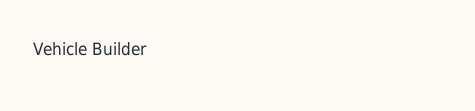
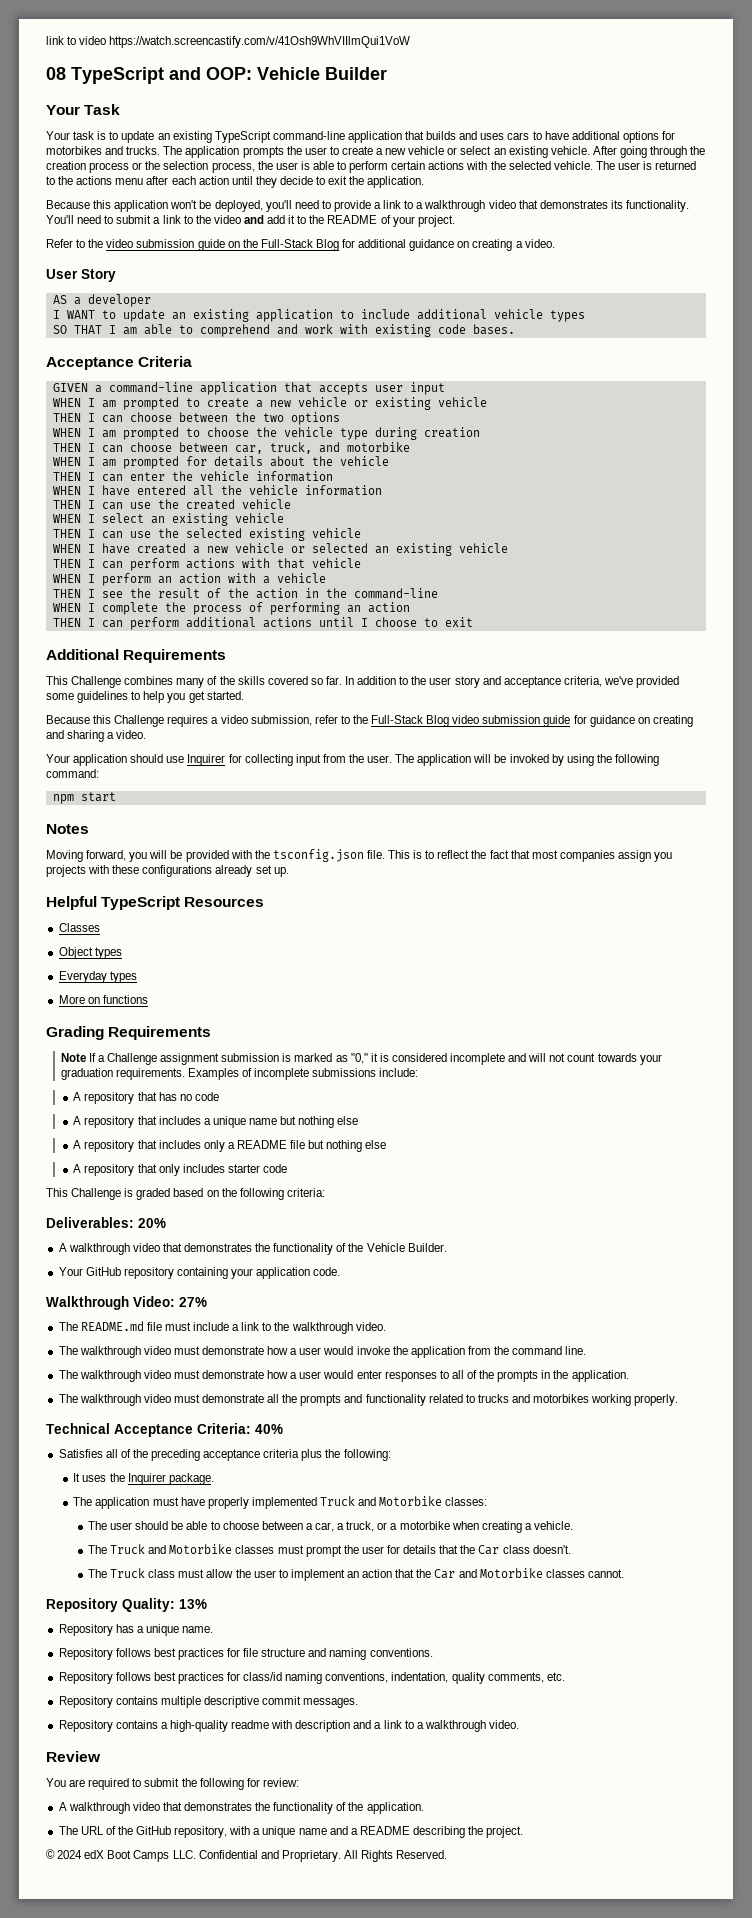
- Vehicle Builder
+ link to video https://watch.screencastify.com/v/41Osh9WhVIIlmQui1VoW
+ 08 TypeScript and OOP: Vehicle Builder
+ Your Task
+ Your task is to update an existing TypeScript command-line application that builds and uses cars to have additional options for motorbikes and trucks. The application prompts the user to create a new vehicle or select an existing vehicle. After going through the creation process or the selection process, the user is able to perform certain actions with the selected vehicle. The user is returned to the actions menu after each action until they decide to exit the application.
+ Because this application won't be deployed, you'll need to provide a link to a walkthrough video that demonstrates its functionality. You'll need to submit a link to the video and add it to the README of your project.
+ Refer to the video submission guide on the Full-Stack Blog for additional guidance on creating a video.
+ User Story
+ AS a developer
+ I WANT to update an existing application to include additional vehicle types
+ SO THAT I am able to comprehend and work with existing code bases.
+ Acceptance Criteria
+ GIVEN a command-line application that accepts user input
+ WHEN I am prompted to create a new vehicle or existing vehicle
+ THEN I can choose between the two options
+ WHEN I am prompted to choose the vehicle type during creation
+ THEN I can choose between car, truck, and motorbike
+ WHEN I am prompted for details about the vehicle
+ THEN I can enter the vehicle information
+ WHEN I have entered all the vehicle information
+ THEN I can use the created vehicle
+ WHEN I select an existing vehicle
+ THEN I can use the selected existing vehicle
+ WHEN I have created a new vehicle or selected an existing vehicle
+ THEN I can perform actions with that vehicle
+ WHEN I perform an action with a vehicle
+ THEN I see the result of the action in the command-line
+ WHEN I complete the process of performing an action
+ THEN I can perform additional actions until I choose to exit
+ Additional Requirements
+ This Challenge combines many of the skills covered so far. In addition to the user story and acceptance criteria, we've provided some guidelines to help you get started.
+ Because this Challenge requires a video submission, refer to the Full-Stack Blog video submission guide for guidance on creating and sharing a video.
+ Your application should use Inquirer for collecting input from the user. The application will be invoked by using the following command:
+ npm start
+ Notes
+ Moving forward, you will be provided with the tsconfig.json file. This is to reflect the fact that most companies assign you projects with these configurations already set up.
+ Helpful TypeScript Resources
+ Classes
+ Object types
+ Everyday types
+ More on functions
+ Grading Requirements
+ Note If a Challenge assignment submission is marked as "0," it is considered incomplete and will not count towards your graduation requirements. Examples of incomplete submissions include:
+ A repository that has no code
+ A repository that includes a unique name but nothing else
+ A repository that includes only a README file but nothing else
+ A repository that only includes starter code
+ This Challenge is graded based on the following criteria:
+ Deliverables: 20%
+ A walkthrough video that demonstrates the functionality of the Vehicle Builder.
+ Your GitHub repository containing your application code.
+ Walkthrough Video: 27%
+ The README.md file must include a link to the walkthrough video.
+ The walkthrough video must demonstrate how a user would invoke the application from the command line.
+ The walkthrough video must demonstrate how a user would enter responses to all of the prompts in the application.
+ The walkthrough video must demonstrate all the prompts and functionality related to trucks and motorbikes working properly.
+ Technical Acceptance Criteria: 40%
+ Satisfies all of the preceding acceptance criteria plus the following:
+ It uses the Inquirer package.
+ The application must have properly implemented Truck and Motorbike classes:
+ The user should be able to choose between a car, a truck, or a motorbike when creating a vehicle.
+ The Truck and Motorbike classes must prompt the user for details that the Car class doesn't.
+ The Truck class must allow the user to implement an action that the Car and Motorbike classes cannot.
+ Repository Quality: 13%
+ Repository has a unique name.
+ Repository follows best practices for file structure and naming conventions.
+ Repository follows best practices for class/id naming conventions, indentation, quality comments, etc.
+ Repository contains multiple descriptive commit messages.
+ Repository contains a high-quality readme with description and a link to a walkthrough video.
+ Review
+ You are required to submit the following for review:
+ A walkthrough video that demonstrates the functionality of the application.
+ The URL of the GitHub repository, with a unique name and a README describing the project.
+ © 2024 edX Boot Camps LLC. Confidential and Proprietary. All Rights Reserved.

